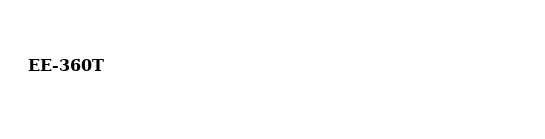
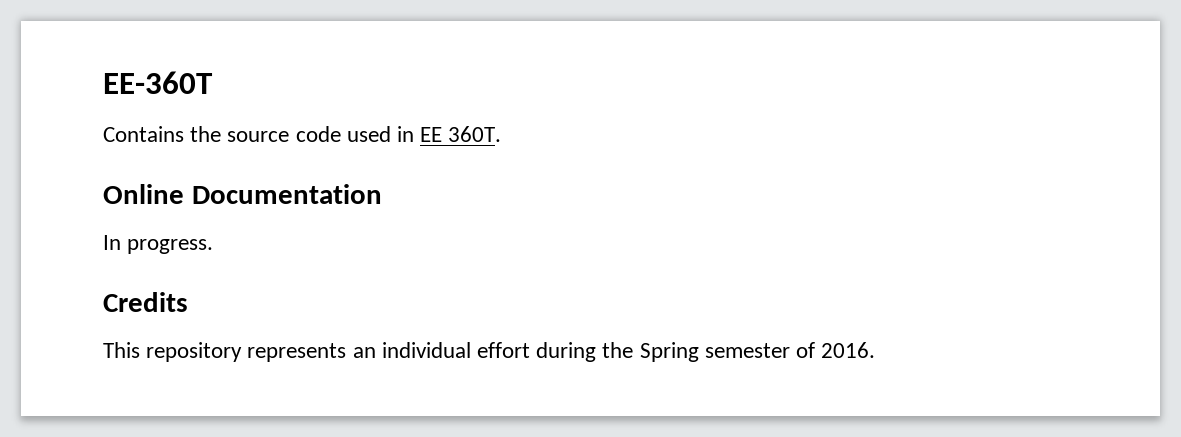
+ Contains the source code used in EE 360T.
+ Online Documentation
+ In progress.
+ Credits
+ This repository represents an individual effort during the Spring semester of 2016.

